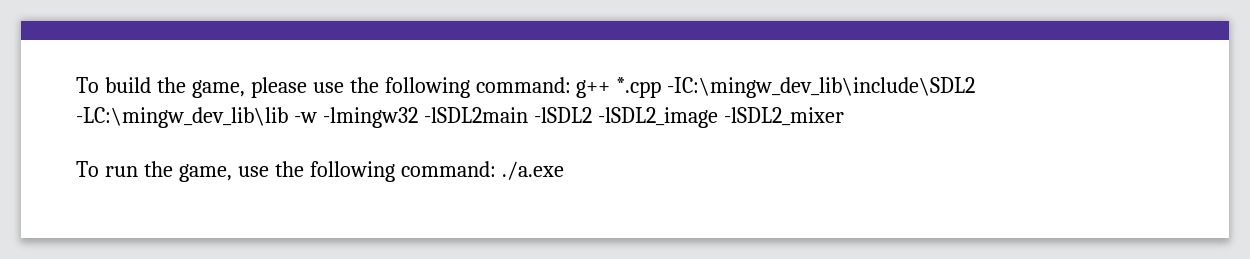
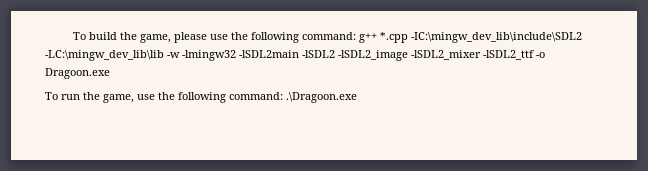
- To build the game, please use the following command: g++ *.cpp -IC:\mingw_dev_lib\include\SDL2 -LC:\mingw_dev_lib\lib -w -lmingw32 -lSDL2main -lSDL2 -lSDL2_image -lSDL2_mixer
+ To build the game, please use the following command: g++ *.cpp -IC:\mingw_dev_lib\include\SDL2 -LC:\mingw_dev_lib\lib -w -lmingw32 -lSDL2main -lSDL2 -lSDL2_image -lSDL2_mixer -lSDL2_ttf -o Dragoon.exe
- To run the game, use the following command: ./a.exe
+ To run the game, use the following command: .\Dragoon.exe

